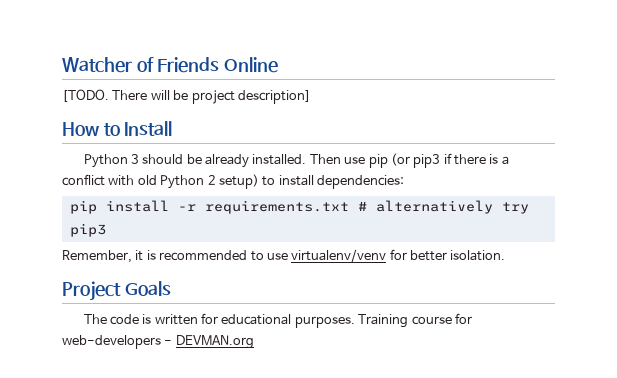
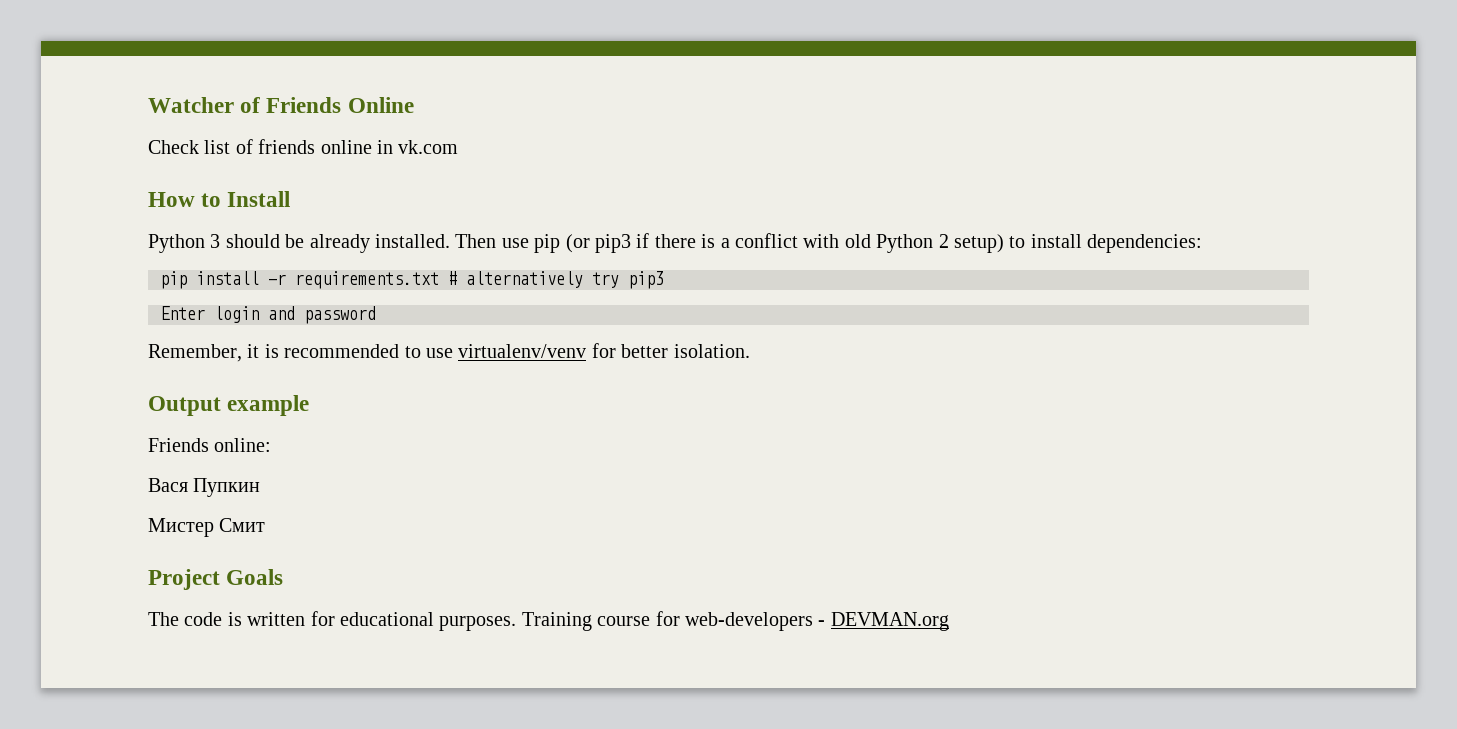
- [TODO. There will be project description]
+ Check list of friends online in vk.com
+ Enter login and password
+ Output example
+ Friends online:
+ Вася Пупкин
+ Мистер Смит

